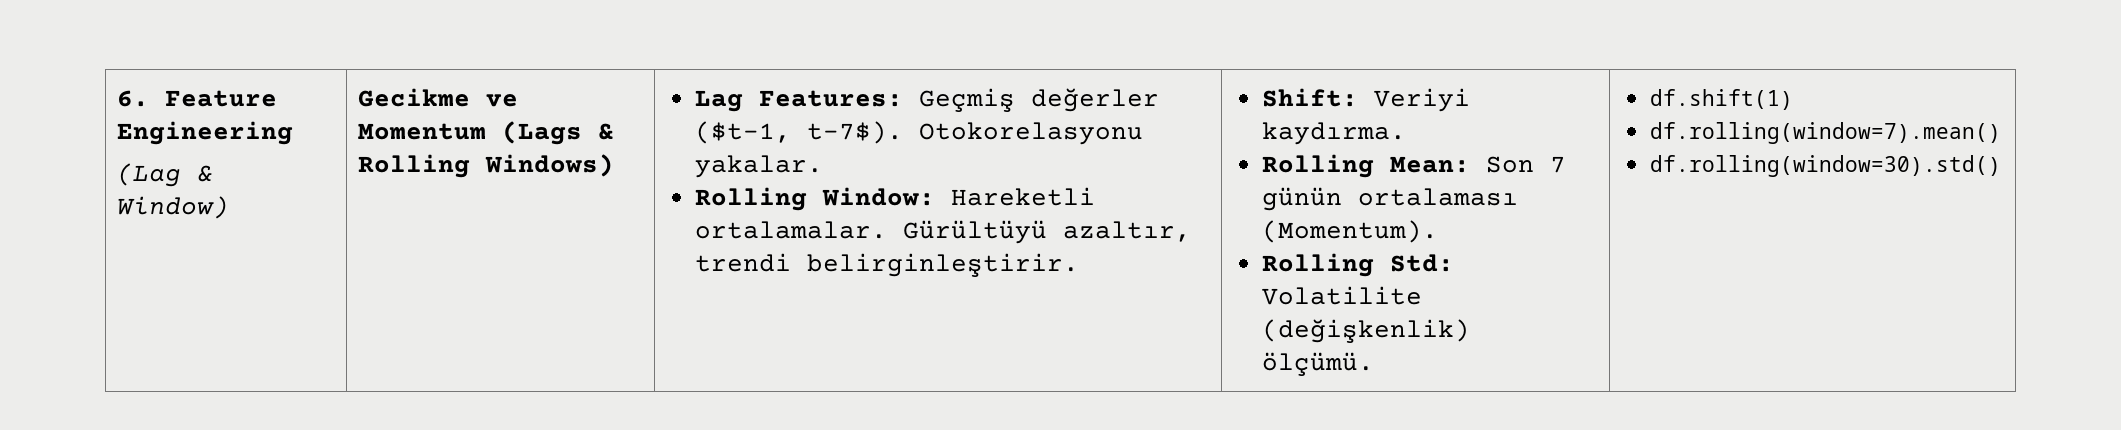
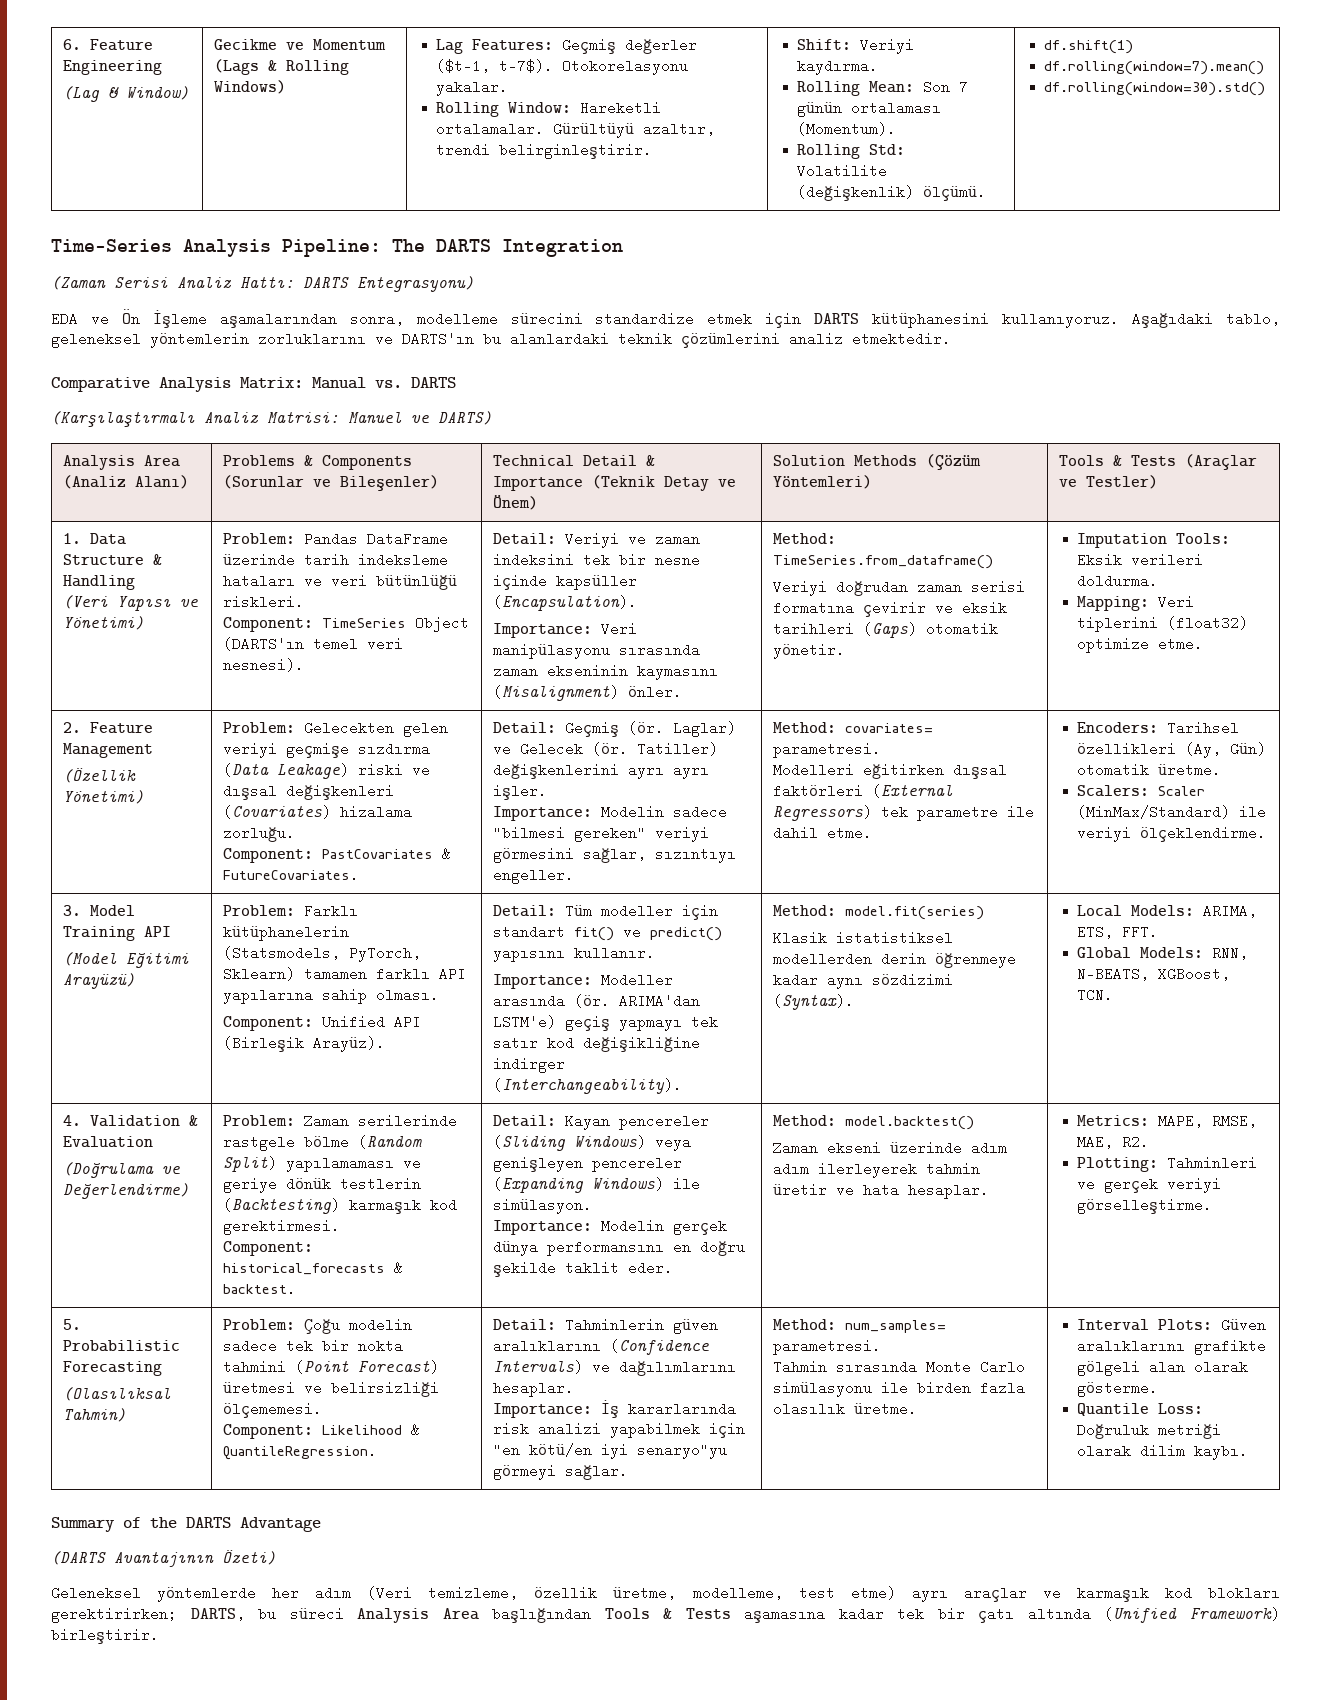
+ Time-Series Analysis Pipeline: The DARTS Integration
+ (Zaman Serisi Analiz Hattı: DARTS Entegrasyonu)
+ EDA ve Ön İşleme aşamalarından sonra, modelleme sürecini standardize etmek için DARTS kütüphanesini kullanıyoruz. Aşağıdaki tablo, geleneksel yöntemlerin zorluklarını ve DARTS'ın bu alanlardaki teknik çözümlerini analiz etmektedir.
+ Comparative Analysis Matrix: Manual vs. DARTS
+ (Karşılaştırmalı Analiz Matrisi: Manuel ve DARTS)
+ Analysis Area (Analiz Alanı) | Problems & Components (Sorunlar ve Bileşenler) | Technical Detail & Importance (Teknik Detay ve Önem) | Solution Methods (Çözüm Yöntemleri) | Tools & Tests (Araçlar ve Testler)
+ 1. Data Structure & Handling
+ (Veri Yapısı ve Yönetimi) | Problem: Pandas DataFrame üzerinde tarih indeksleme hataları ve veri bütünlüğü riskleri.
+ Component: TimeSeries Object (DARTS'ın temel veri nesnesi). | Detail: Veriyi ve zaman indeksini tek bir nesne içinde kapsüller (Encapsulation).
+ Importance: Veri manipülasyonu sırasında zaman ekseninin kaymasını (Misalignment) önler. | Method: TimeSeries.from_dataframe()
+ Veriyi doğrudan zaman serisi formatına çevirir ve eksik tarihleri (Gaps) otomatik yönetir. | Imputation Tools: Eksik verileri doldurma.
+ Mapping: Veri tiplerini (float32) optimize etme.
+ 2. Feature Management
+ (Özellik Yönetimi) | Problem: Gelecekten gelen veriyi geçmişe sızdırma (Data Leakage) riski ve dışsal değişkenleri (Covariates) hizalama zorluğu.
+ Component: PastCovariates & FutureCovariates. | Detail: Geçmiş (ör. Laglar) ve Gelecek (ör. Tatiller) değişkenlerini ayrı ayrı işler.
+ Importance: Modelin sadece "bilmesi gereken" veriyi görmesini sağlar, sızıntıyı engeller. | Method: covariates= parametresi.
+ Modelleri eğitirken dışsal faktörleri (External Regressors) tek parametre ile dahil etme. | Encoders: Tarihsel özellikleri (Ay, Gün) otomatik üretme.
+ Scalers: Scaler (MinMax/Standard) ile veriyi ölçeklendirme.
+ 3. Model Training API
+ (Model Eğitimi Arayüzü) | Problem: Farklı kütüphanelerin (Statsmodels, PyTorch, Sklearn) tamamen farklı API yapılarına sahip olması.
+ Component: Unified API (Birleşik Arayüz). | Detail: Tüm modeller için standart fit() ve predict() yapısını kullanır.
+ Importance: Modeller arasında (ör. ARIMA'dan LSTM'e) geçiş yapmayı tek satır kod değişikliğine indirger (Interchangeability). | Method: model.fit(series)
+ Klasik istatistiksel modellerden derin öğrenmeye kadar aynı sözdizimi (Syntax). | Local Models: ARIMA, ETS, FFT.
+ Global Models: RNN, N-BEATS, XGBoost, TCN.
+ 4. Validation & Evaluation
+ (Doğrulama ve Değerlendirme) | Problem: Zaman serilerinde rastgele bölme (Random Split) yapılamaması ve geriye dönük testlerin (Backtesting) karmaşık kod gerektirmesi.
+ Component: historical_forecasts & backtest. | Detail: Kayan pencereler (Sliding Windows) veya genişleyen pencereler (Expanding Windows) ile simülasyon.
+ Importance: Modelin gerçek dünya performansını en doğru şekilde taklit eder. | Method: model.backtest()
+ Zaman ekseni üzerinde adım adım ilerleyerek tahmin üretir ve hata hesaplar. | Metrics: MAPE, RMSE, MAE, R2.
+ Plotting: Tahminleri ve gerçek veriyi görselleştirme.
+ 5. Probabilistic Forecasting
+ (Olasılıksal Tahmin) | Problem: Çoğu modelin sadece tek bir nokta tahmini (Point Forecast) üretmesi ve belirsizliği ölçememesi.
+ Component: Likelihood & QuantileRegression. | Detail: Tahminlerin güven aralıklarını (Confidence Intervals) ve dağılımlarını hesaplar.
+ Importance: İş kararlarında risk analizi yapabilmek için "en kötü/en iyi senaryo"yu görmeyi sağlar. | Method: num_samples= parametresi.
+ Tahmin sırasında Monte Carlo simülasyonu ile birden fazla olasılık üretme. | Interval Plots: Güven aralıklarını grafikte gölgeli alan olarak gösterme.
+ Quantile Loss: Doğruluk metriği olarak dilim kaybı.
+ Summary of the DARTS Advantage
+ (DARTS Avantajının Özeti)
+ Geleneksel yöntemlerde her adım (Veri temizleme, özellik üretme, modelleme, test etme) ayrı araçlar ve karmaşık kod blokları gerektirirken; DARTS, bu süreci Analysis Area başlığından Tools & Tests aşamasına kadar tek bir çatı altında (Unified Framework) birleştirir.

